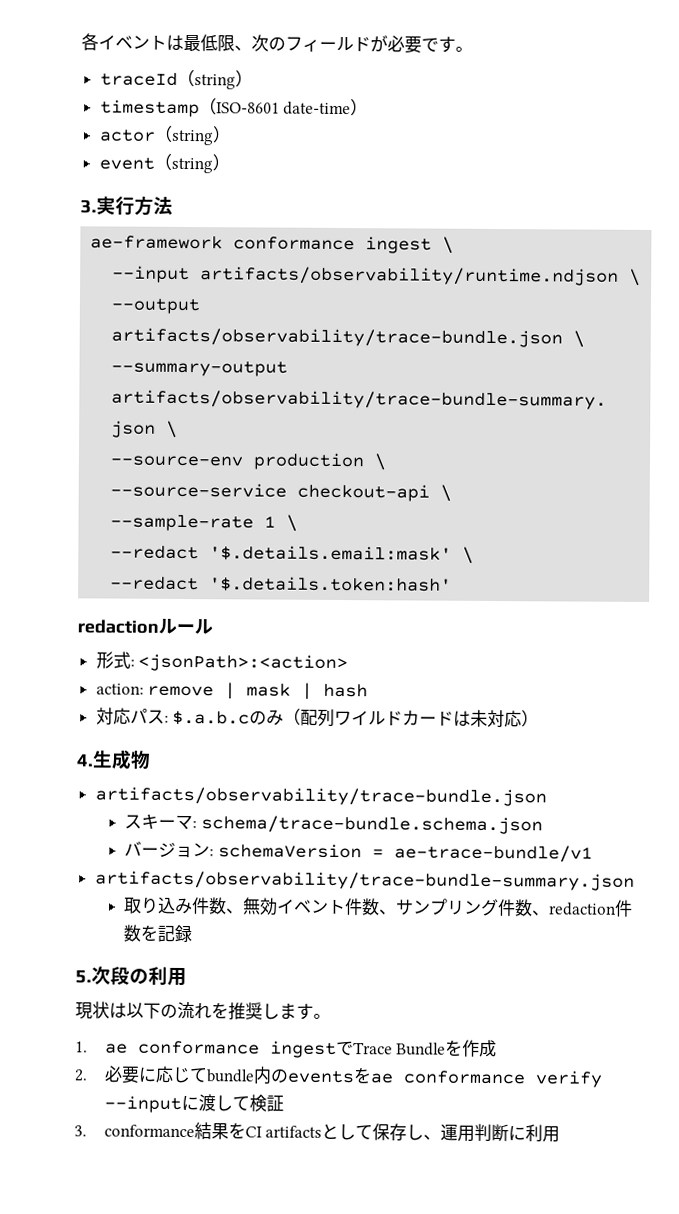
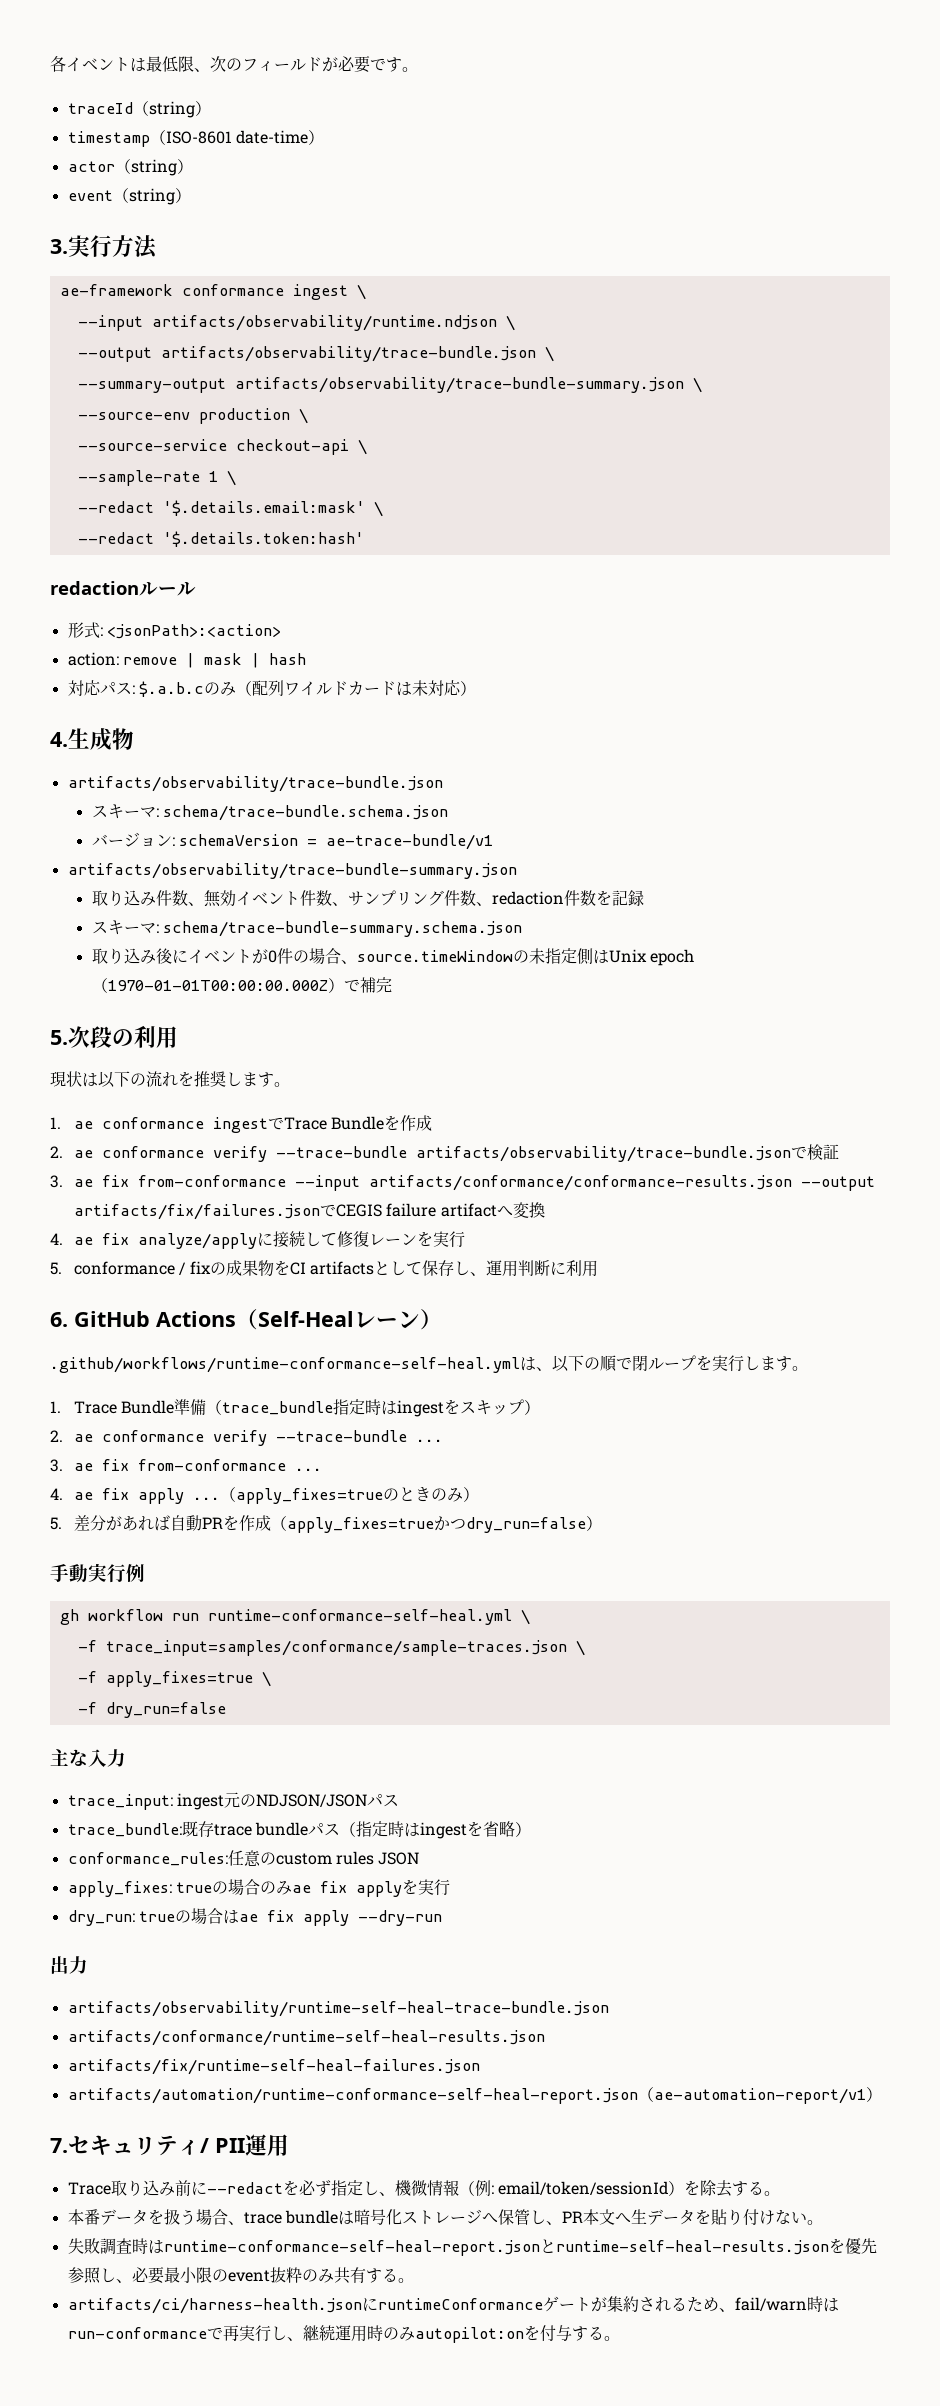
+ スキーマ: schema/trace-bundle-summary.schema.json
+ 取り込み後にイベントが0件の場合、source.timeWindowの未指定側はUnix epoch（1970-01-01T00:00:00.000Z）で補完
- 2.必要に応じてbundle内のeventsをae conformance verify --inputに渡して検証
- 3. conformance結果をCI artifactsとして保存し、運用判断に利用
+ 2. ae conformance verify --trace-bundle artifacts/observability/trace-bundle.jsonで検証
+ 3. ae fix from-conformance --input artifacts/conformance/conformance-results.json --output artifacts/fix/failures.jsonでCEGIS failure artifactへ変換
+ 4. ae fix analyze/applyに接続して修復レーンを実行
+ 5. conformance / fixの成果物をCI artifactsとして保存し、運用判断に利用
+ 6. GitHub Actions（Self-Healレーン）
+ .github/workflows/runtime-conformance-self-heal.ymlは、以下の順で閉ループを実行します。
+ 1. Trace Bundle準備（trace_bundle指定時はingestをスキップ）
+ 2. ae conformance verify --trace-bundle ...
+ 3. ae fix from-conformance ...
+ 4. ae fix apply ...（apply_fixes=trueのときのみ）
+ 5.差分があれば自動PRを作成（apply_fixes=trueかつdry_run=false）
+ 手動実行例
+ gh workflow run runtime-conformance-self-heal.yml \
+ -f trace_input=samples/conformance/sample-traces.json \
+ -f apply_fixes=true \
+ -f dry_run=false
+ 主な入力
+ trace_input: ingest元のNDJSON/JSONパス
+ trace_bundle:既存trace bundleパス（指定時はingestを省略）
+ conformance_rules:任意のcustom rules JSON
+ apply_fixes: trueの場合のみae fix applyを実行
+ dry_run: trueの場合はae fix apply --dry-run
+ 出力
+ artifacts/observability/runtime-self-heal-trace-bundle.json
+ artifacts/conformance/runtime-self-heal-results.json
+ artifacts/fix/runtime-self-heal-failures.json
+ artifacts/automation/runtime-conformance-self-heal-report.json（ae-automation-report/v1）
+ 7.セキュリティ/ PII運用
+ Trace取り込み前に--redactを必ず指定し、機微情報（例: email/token/sessionId）を除去する。
+ 本番データを扱う場合、trace bundleは暗号化ストレージへ保管し、PR本文へ生データを貼り付けない。
+ 失敗調査時はruntime-conformance-self-heal-report.jsonとruntime-self-heal-results.jsonを優先参照し、必要最小限のevent抜粋のみ共有する。
+ artifacts/ci/harness-health.jsonにruntimeConformanceゲートが集約されるため、fail/warn時はrun-conformanceで再実行し、継続運用時のみautopilot:onを付与する。

